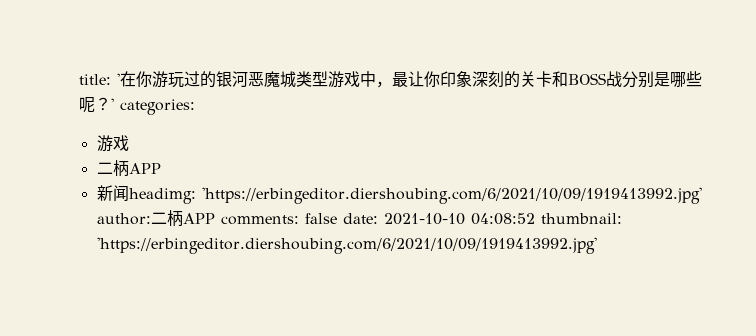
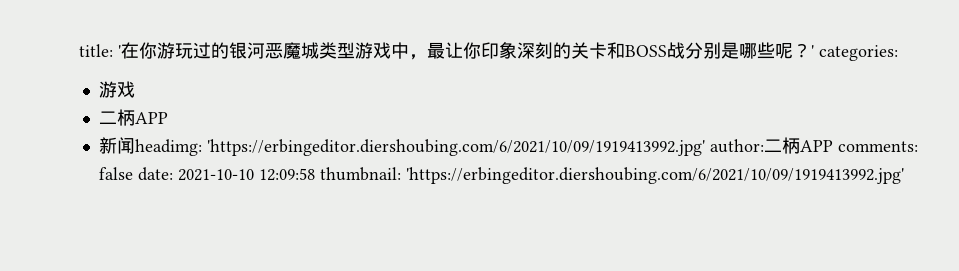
- 新闻headimg: 'https://erbingeditor.diershoubing.com/6/2021/10/09/1919413992.jpg' author:二柄APP comments: false date: 2021-10-10 04:08:52 thumbnail: 'https://erbingeditor.diershoubing.com/6/2021/10/09/1919413992.jpg'
+ 新闻headimg: 'https://erbingeditor.diershoubing.com/6/2021/10/09/1919413992.jpg' author:二柄APP comments: false date: 2021-10-10 12:09:58 thumbnail: 'https://erbingeditor.diershoubing.com/6/2021/10/09/1919413992.jpg'

